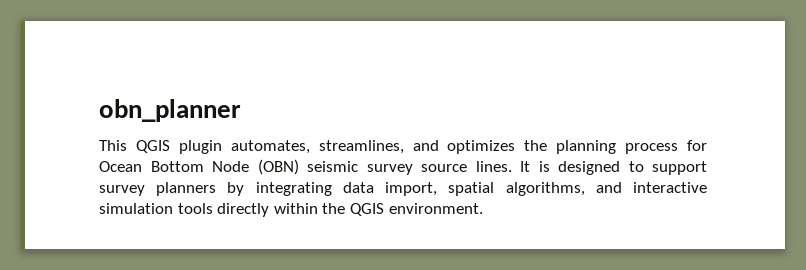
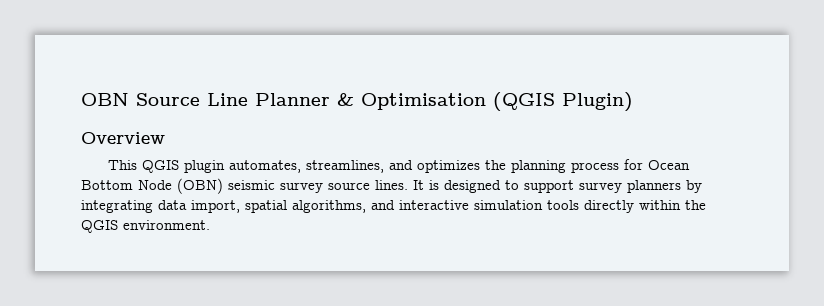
- obn_planner
+ OBN Source Line Planner & Optimisation (QGIS Plugin)
+ Overview

